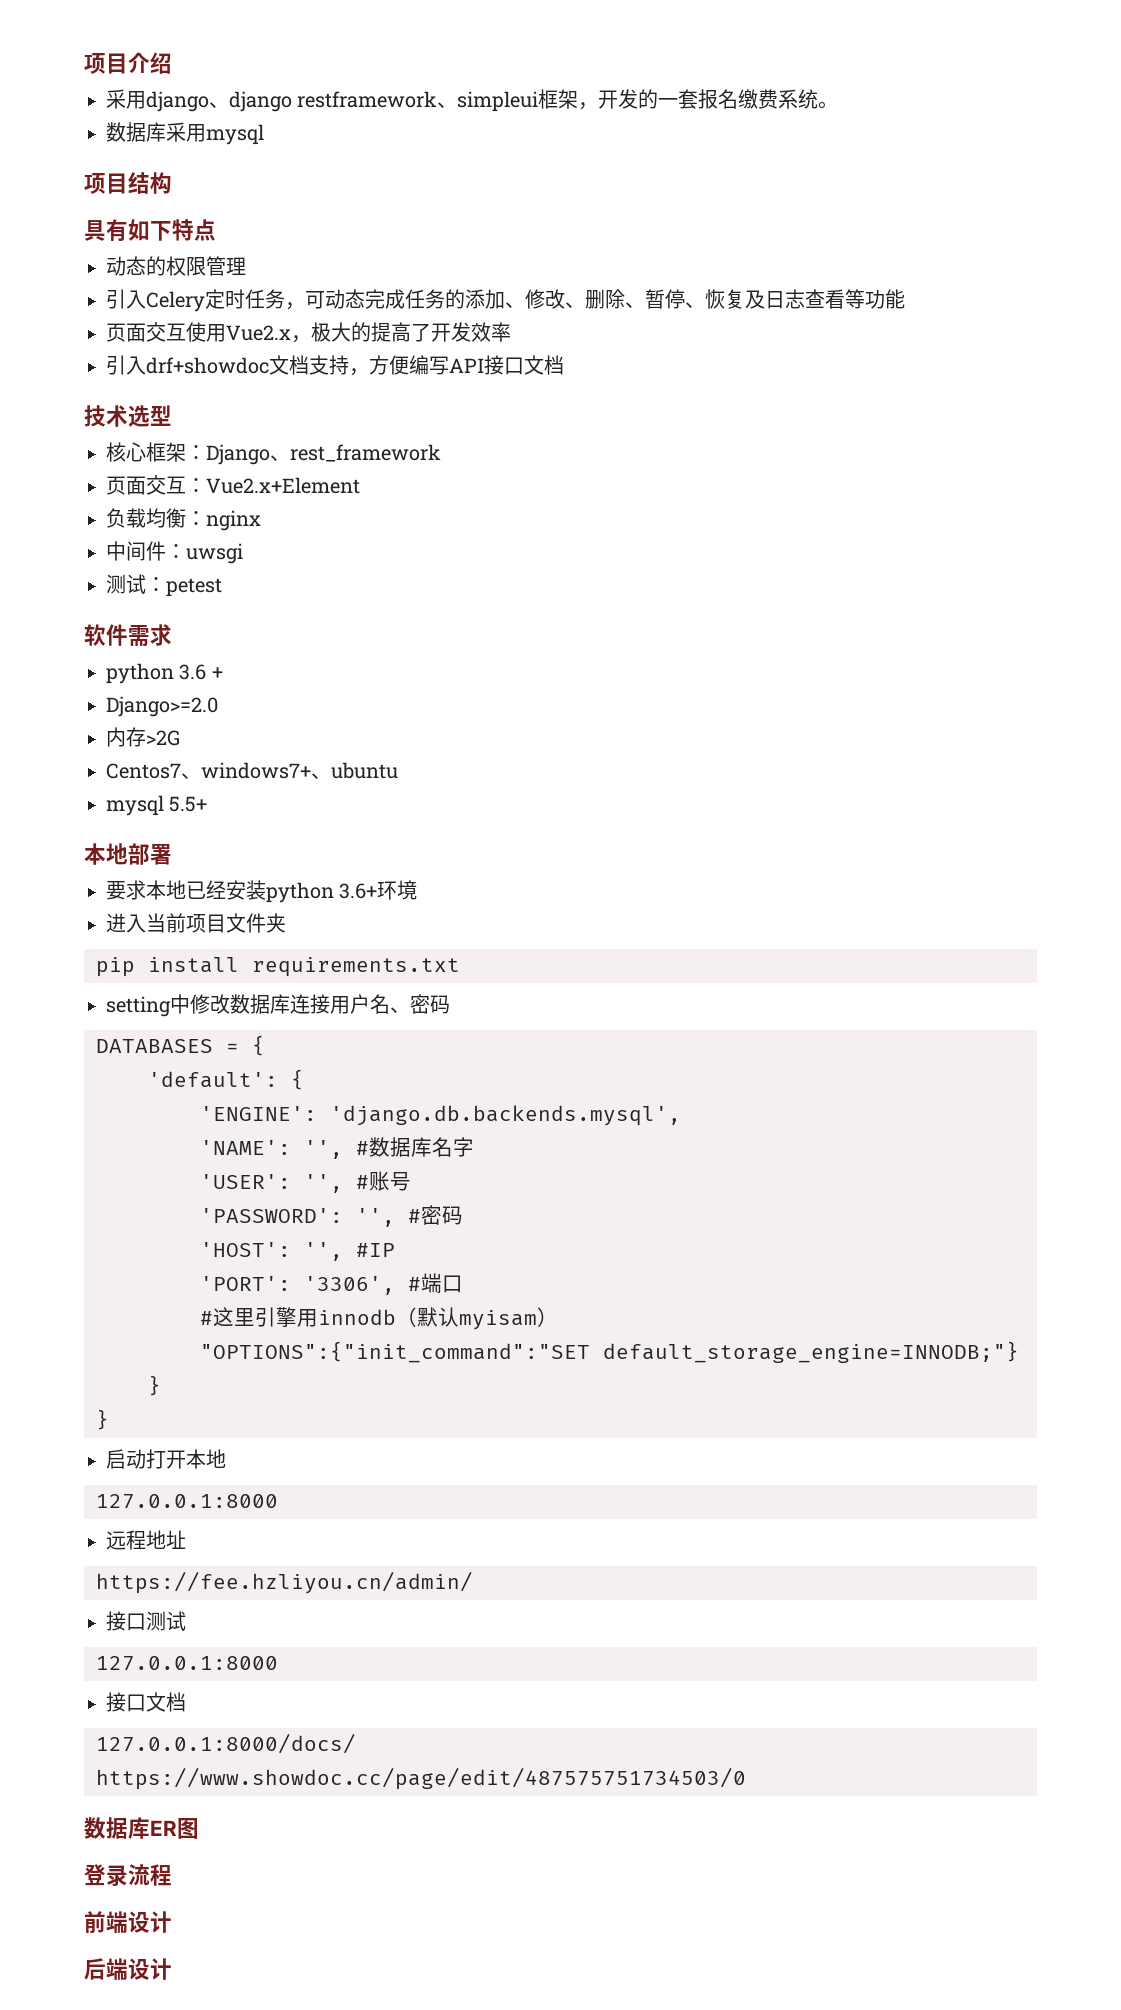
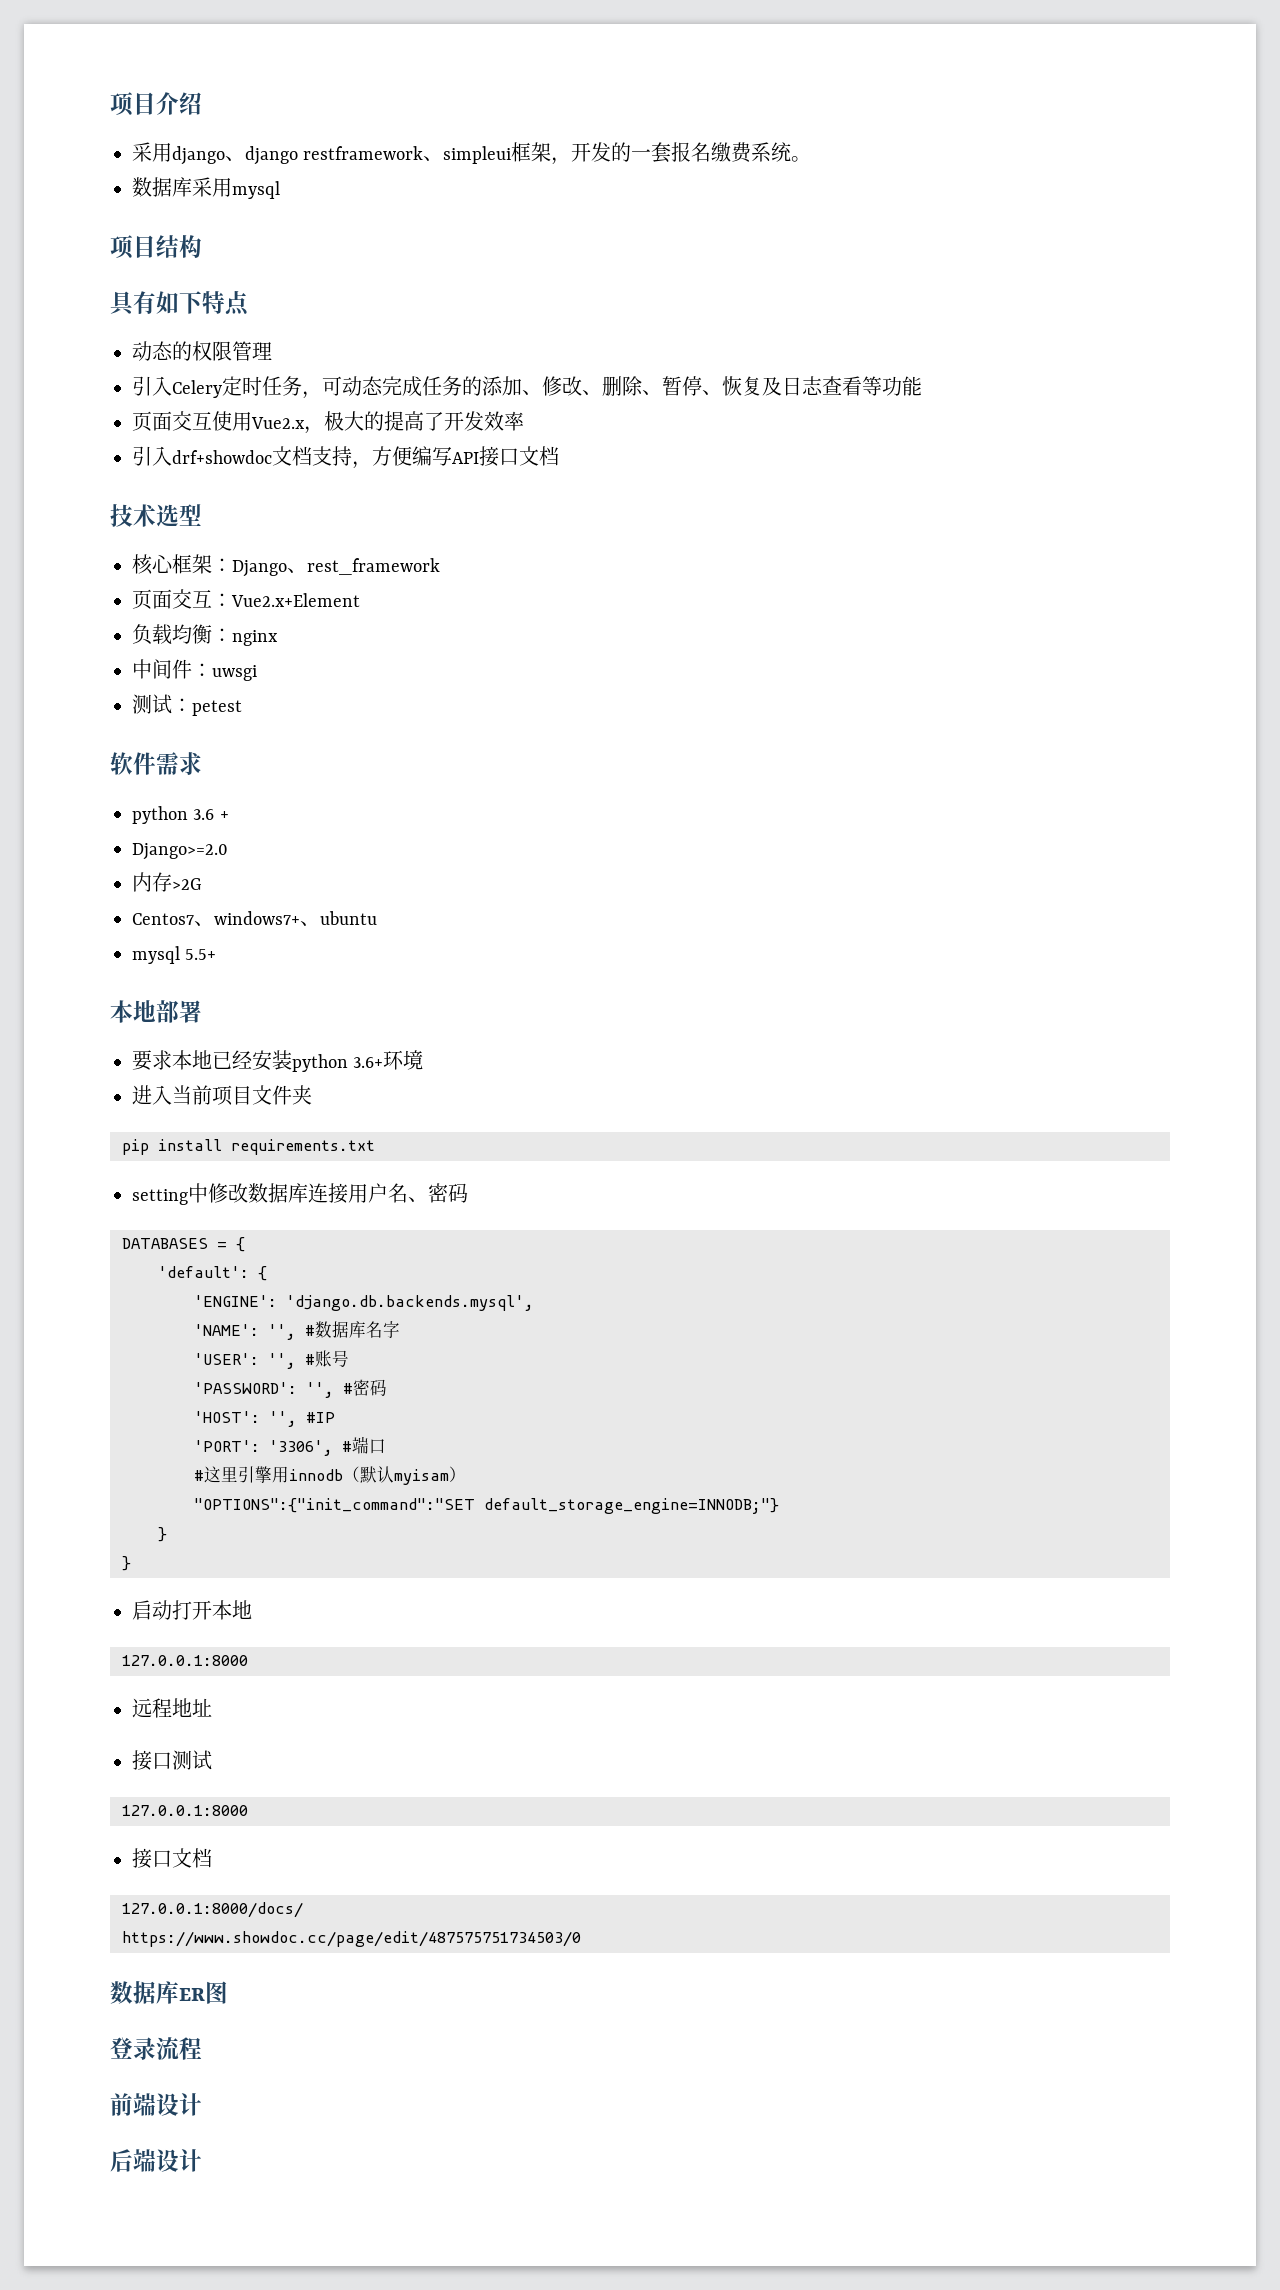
- https://fee.hzliyou.cn/admin/

